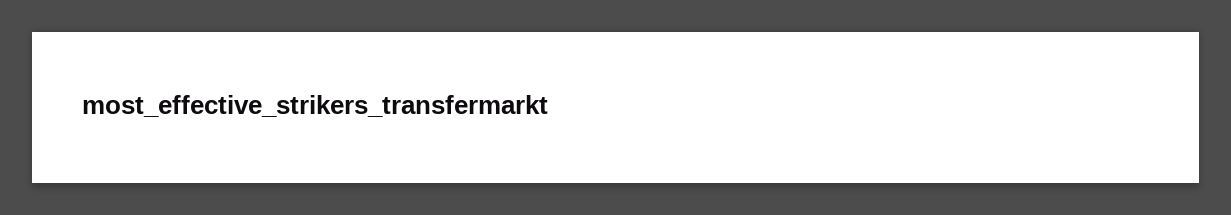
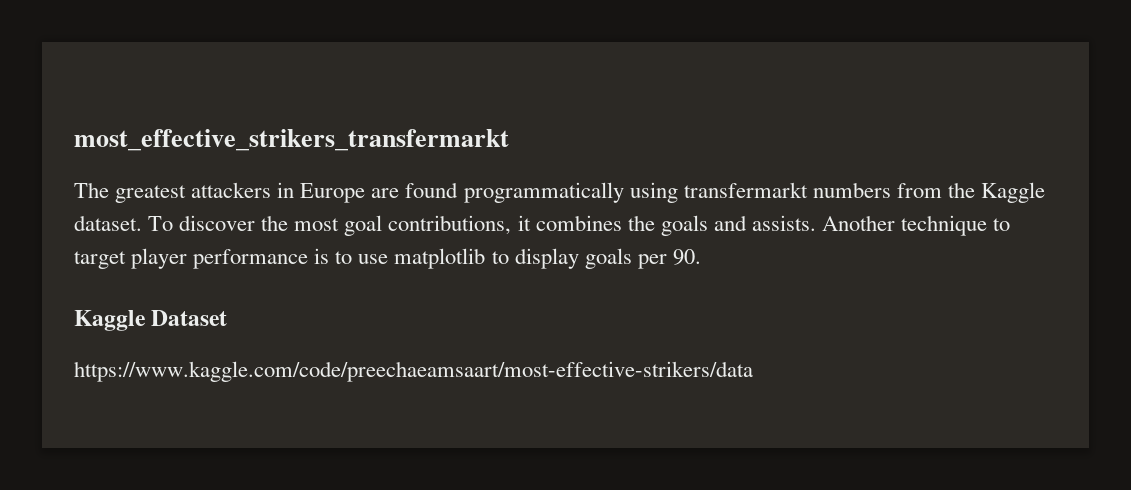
+ The greatest attackers in Europe are found programmatically using transfermarkt numbers from the Kaggle dataset. To discover the most goal contributions, it combines the goals and assists. Another technique to target player performance is to use matplotlib to display goals per 90.
+ Kaggle Dataset
+ https://www.kaggle.com/code/preechaeamsaart/most-effective-strikers/data

